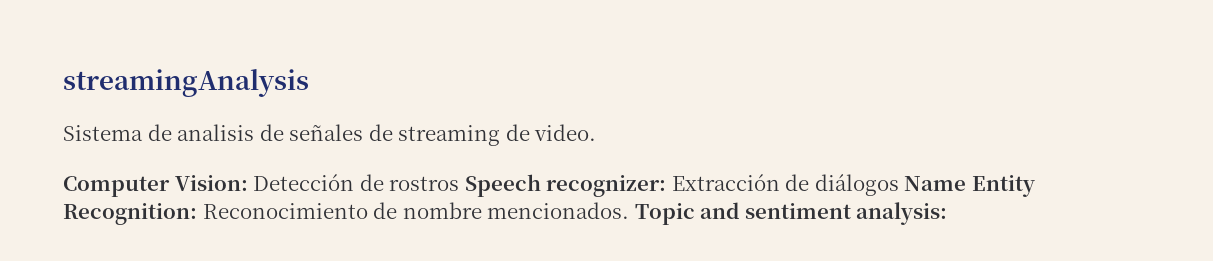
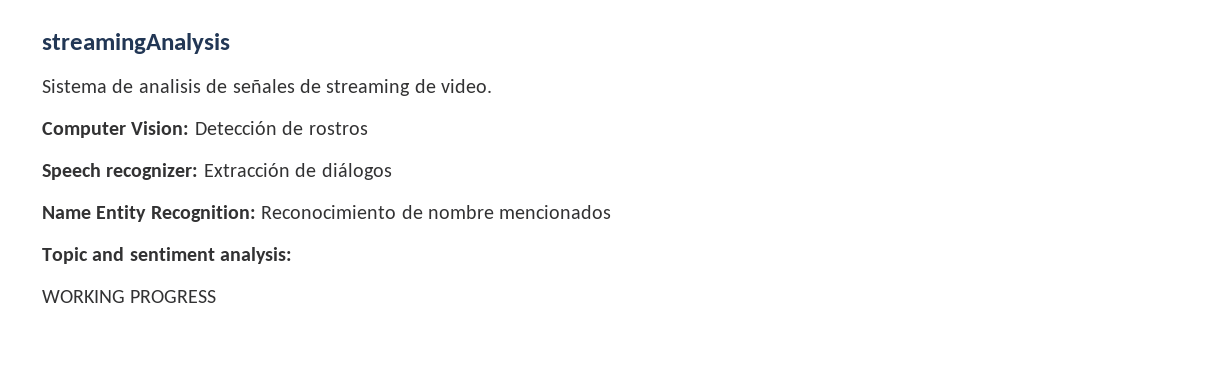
- Computer Vision: Detección de rostros Speech recognizer: Extracción de diálogos Name Entity Recognition: Reconocimiento de nombre mencionados. Topic and sentiment analysis:
+ Computer Vision: Detección de rostros
+ Speech recognizer: Extracción de diálogos
+ Name Entity Recognition: Reconocimiento de nombre mencionados
+ Topic and sentiment analysis:
+ WORKING PROGRESS

